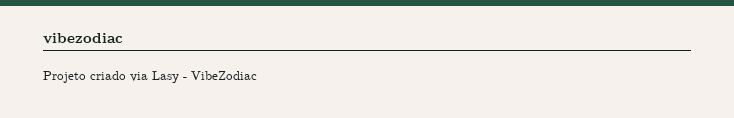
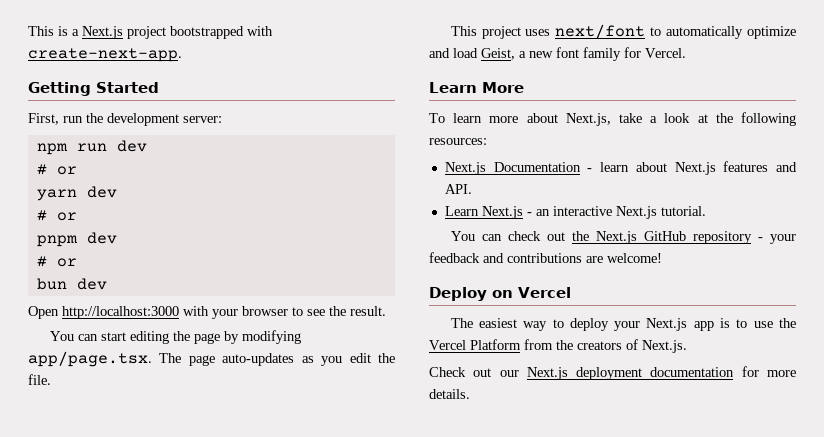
- vibezodiac
- Projeto criado via Lasy - VibeZodiac
+ This is a Next.js project bootstrapped with create-next-app.
+ Getting Started
+ First, run the development server:
+ npm run dev
+ # or
+ yarn dev
+ # or
+ pnpm dev
+ # or
+ bun dev
+ Open http://localhost:3000 with your browser to see the result.
+ You can start editing the page by modifying app/page.tsx. The page auto-updates as you edit the file.
+ This project uses next/font to automatically optimize and load Geist, a new font family for Vercel.
+ Learn More
+ To learn more about Next.js, take a look at the following resources:
+ Next.js Documentation - learn about Next.js features and API.
+ Learn Next.js - an interactive Next.js tutorial.
+ You can check out the Next.js GitHub repository - your feedback and contributions are welcome!
+ Deploy on Vercel
+ The easiest way to deploy your Next.js app is to use the Vercel Platform from the creators of Next.js.
+ Check out our Next.js deployment documentation for more details.

